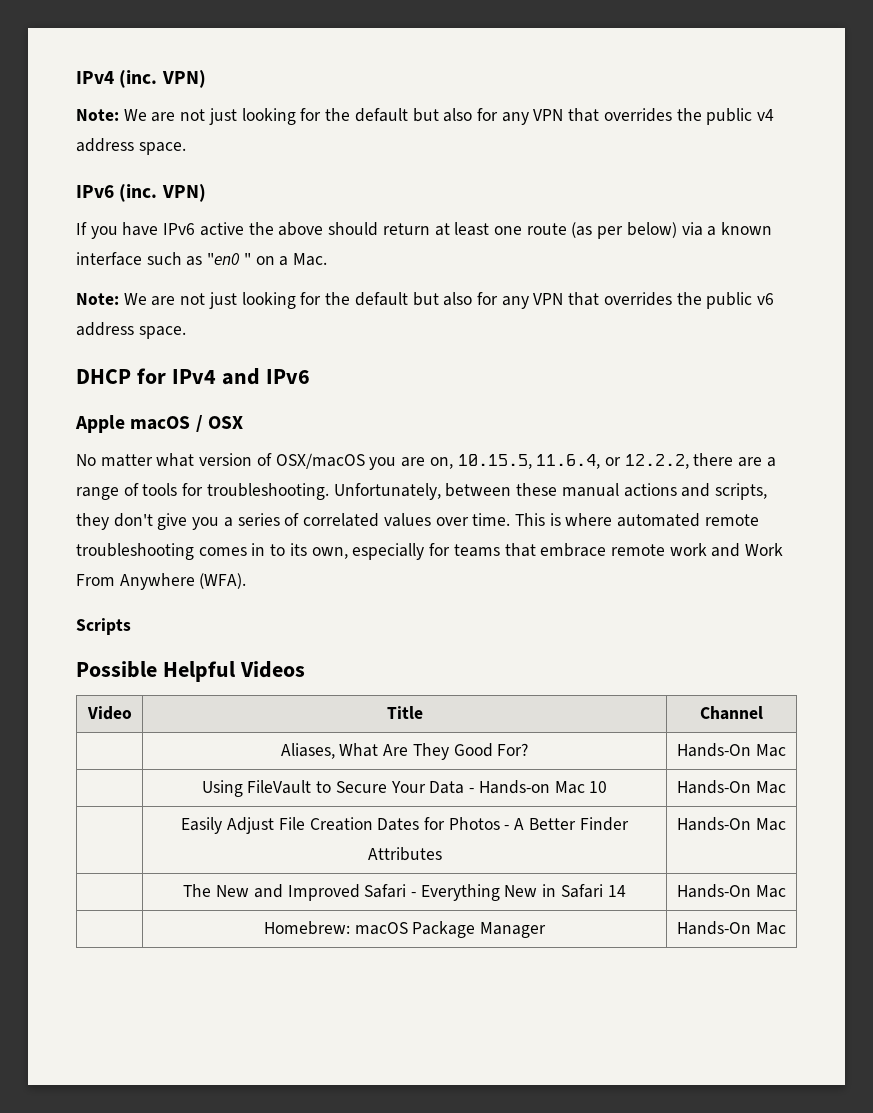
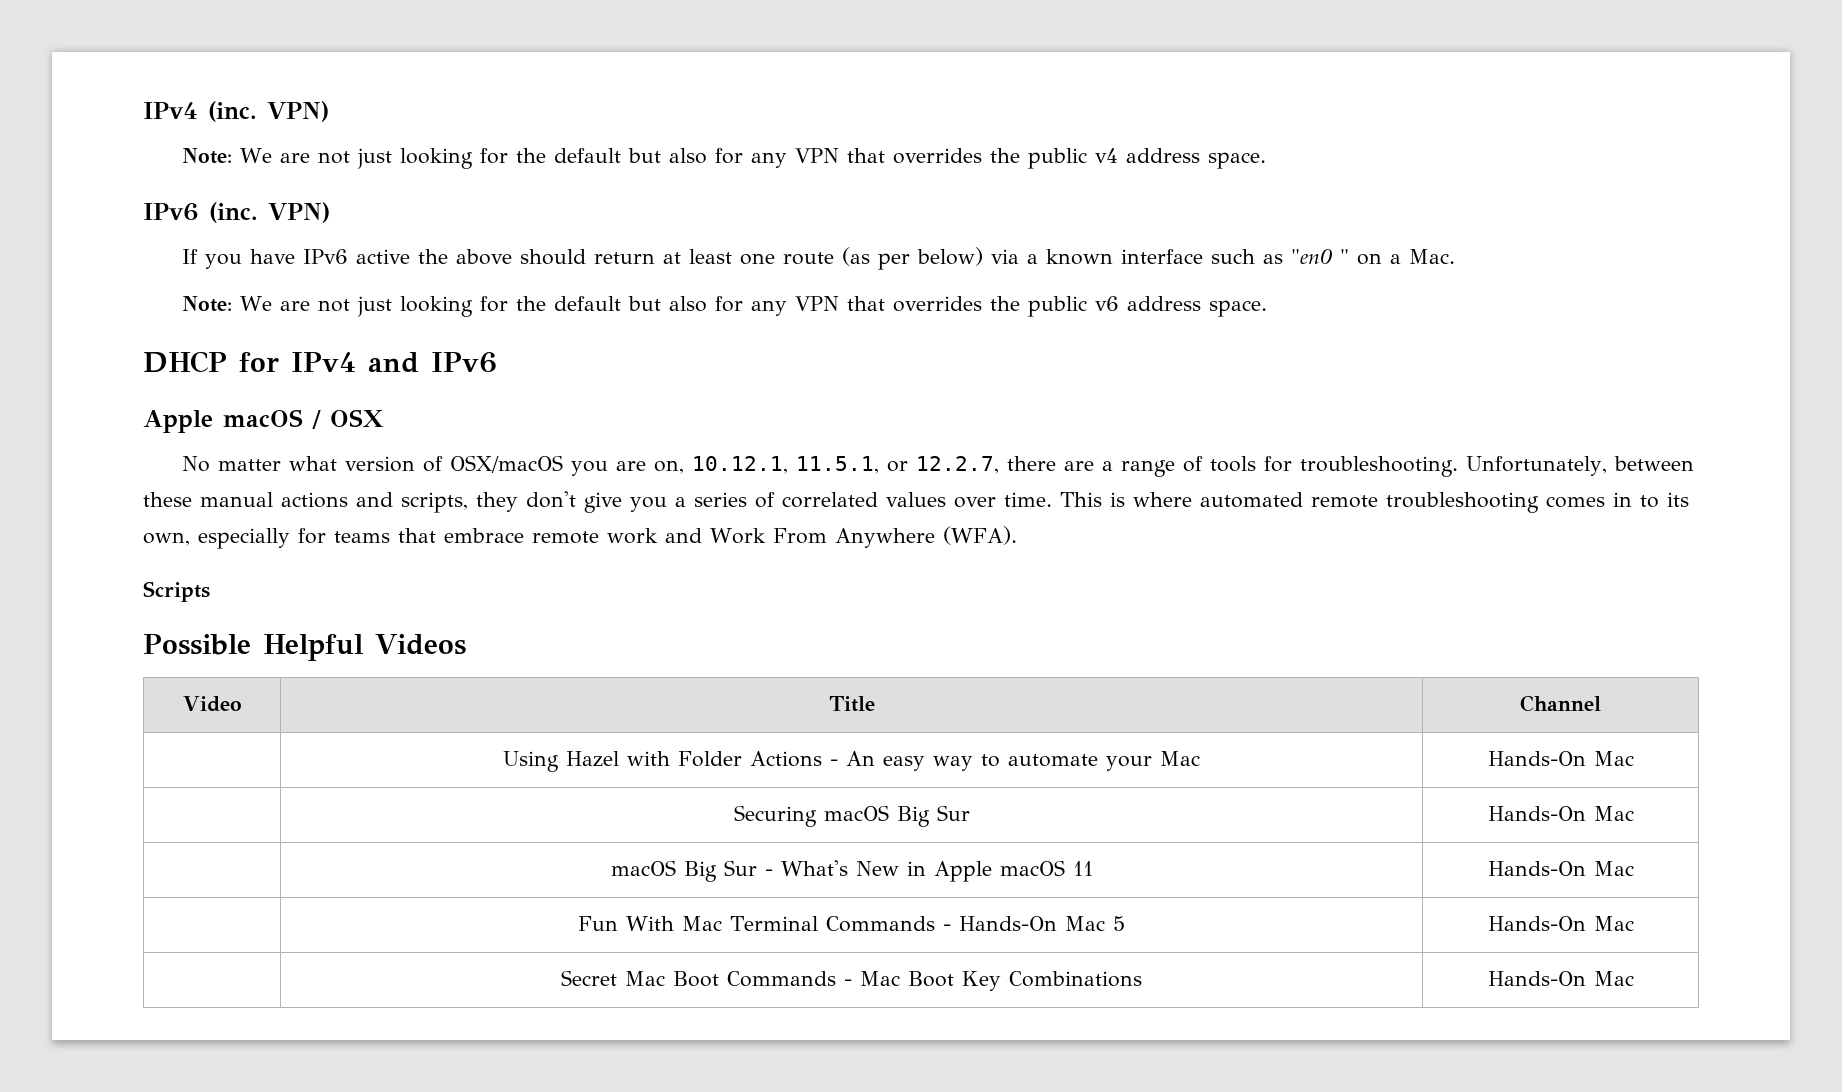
- No matter what version of OSX/macOS you are on, 10.15.5, 11.6.4, or 12.2.2, there are a range of tools for troubleshooting.
+ No matter what version of OSX/macOS you are on, 10.12.1, 11.5.1, or 12.2.7, there are a range of tools for troubleshooting.
- | Aliases, What Are They Good For? | Hands-On Mac
- | Using FileVault to Secure Your Data - Hands-on Mac 10 | Hands-On Mac
- | Easily Adjust File Creation Dates for Photos - A Better Finder Attributes | Hands-On Mac
- | The New and Improved Safari - Everything New in Safari 14 | Hands-On Mac
- | Homebrew: macOS Package Manager | Hands-On Mac
+ | Using Hazel with Folder Actions - An easy way to automate your Mac | Hands-On Mac
+ | Securing macOS Big Sur | Hands-On Mac
+ | macOS Big Sur - What's New in Apple macOS 11 | Hands-On Mac
+ | Fun With Mac Terminal Commands - Hands-On Mac 5 | Hands-On Mac
+ | Secret Mac Boot Commands - Mac Boot Key Combinations | Hands-On Mac

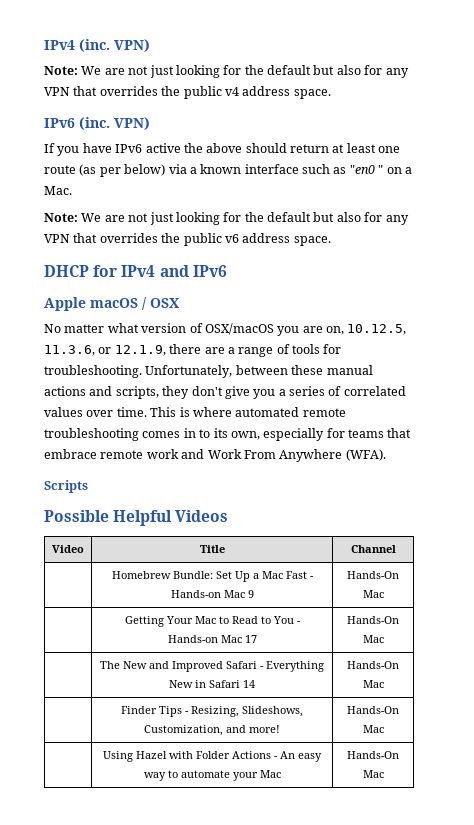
- No matter what version of OSX/macOS you are on, 10.12.1, 11.5.1, or 12.2.7, there are a range of tools for troubleshooting.
+ No matter what version of OSX/macOS you are on, 10.12.5, 11.3.6, or 12.1.9, there are a range of tools for troubleshooting.
+ | Homebrew Bundle: Set Up a Mac Fast - Hands-on Mac 9 | Hands-On Mac
+ | Getting Your Mac to Read to You - Hands-on Mac 17 | Hands-On Mac
+ | The New and Improved Safari - Everything New in Safari 14 | Hands-On Mac
+ | Finder Tips - Resizing, Slideshows, Customization, and more! | Hands-On Mac
- | Securing macOS Big Sur | Hands-On Mac
- | macOS Big Sur - What's New in Apple macOS 11 | Hands-On Mac
- | Fun With Mac Terminal Commands - Hands-On Mac 5 | Hands-On Mac
- | Secret Mac Boot Commands - Mac Boot Key Combinations | Hands-On Mac

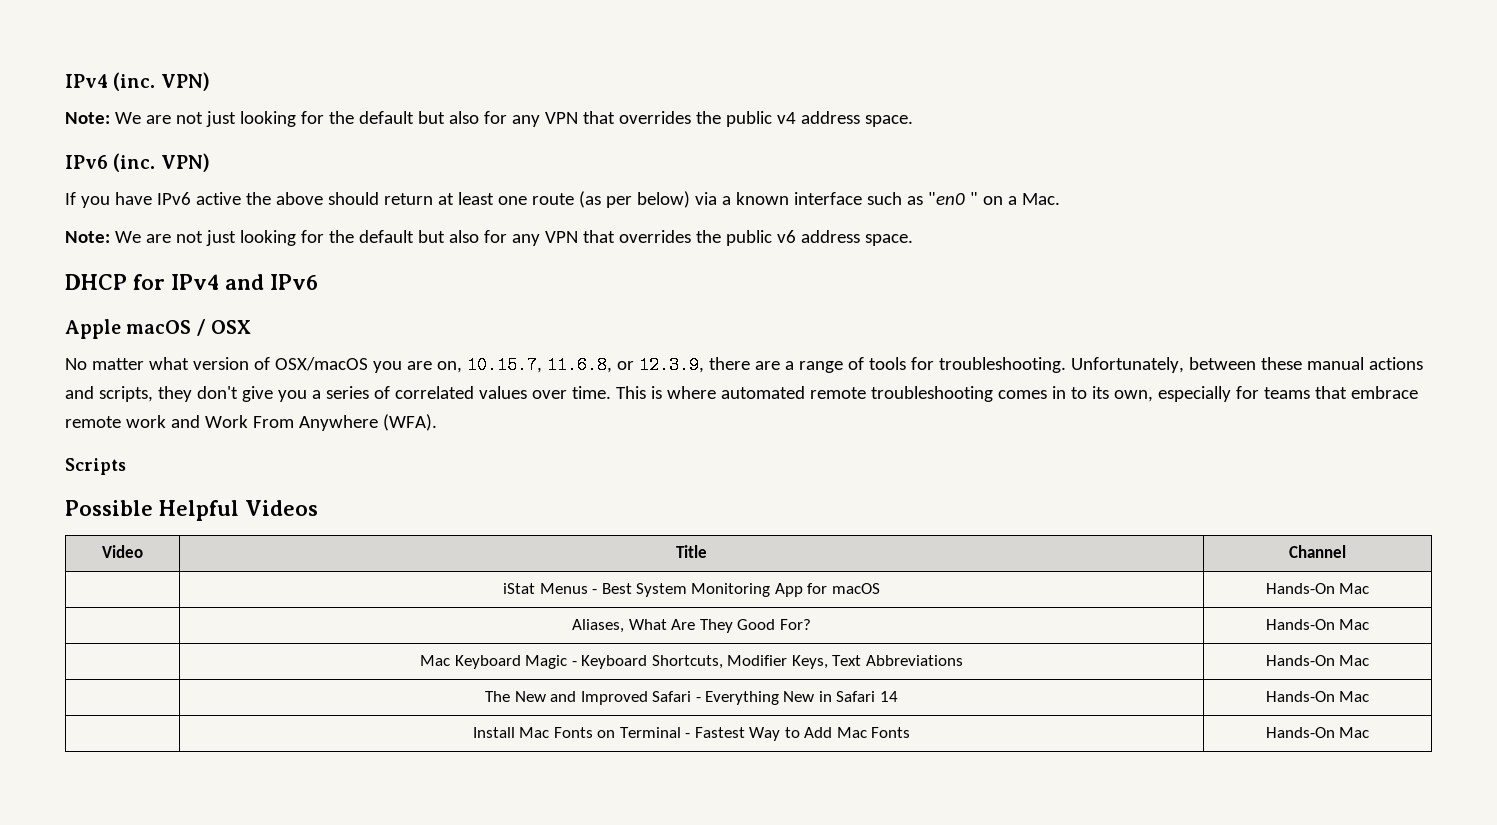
- No matter what version of OSX/macOS you are on, 10.12.5, 11.3.6, or 12.1.9, there are a range of tools for troubleshooting.
+ No matter what version of OSX/macOS you are on, 10.15.7, 11.6.8, or 12.3.9, there are a range of tools for troubleshooting.
- | Homebrew Bundle: Set Up a Mac Fast - Hands-on Mac 9 | Hands-On Mac
- | Getting Your Mac to Read to You - Hands-on Mac 17 | Hands-On Mac
+ | iStat Menus - Best System Monitoring App for macOS | Hands-On Mac
+ | Aliases, What Are They Good For? | Hands-On Mac
+ | Mac Keyboard Magic - Keyboard Shortcuts, Modifier Keys, Text Abbreviations | Hands-On Mac
- | Finder Tips - Resizing, Slideshows, Customization, and more! | Hands-On Mac
- | Using Hazel with Folder Actions - An easy way to automate your Mac | Hands-On Mac
+ | Install Mac Fonts on Terminal - Fastest Way to Add Mac Fonts | Hands-On Mac

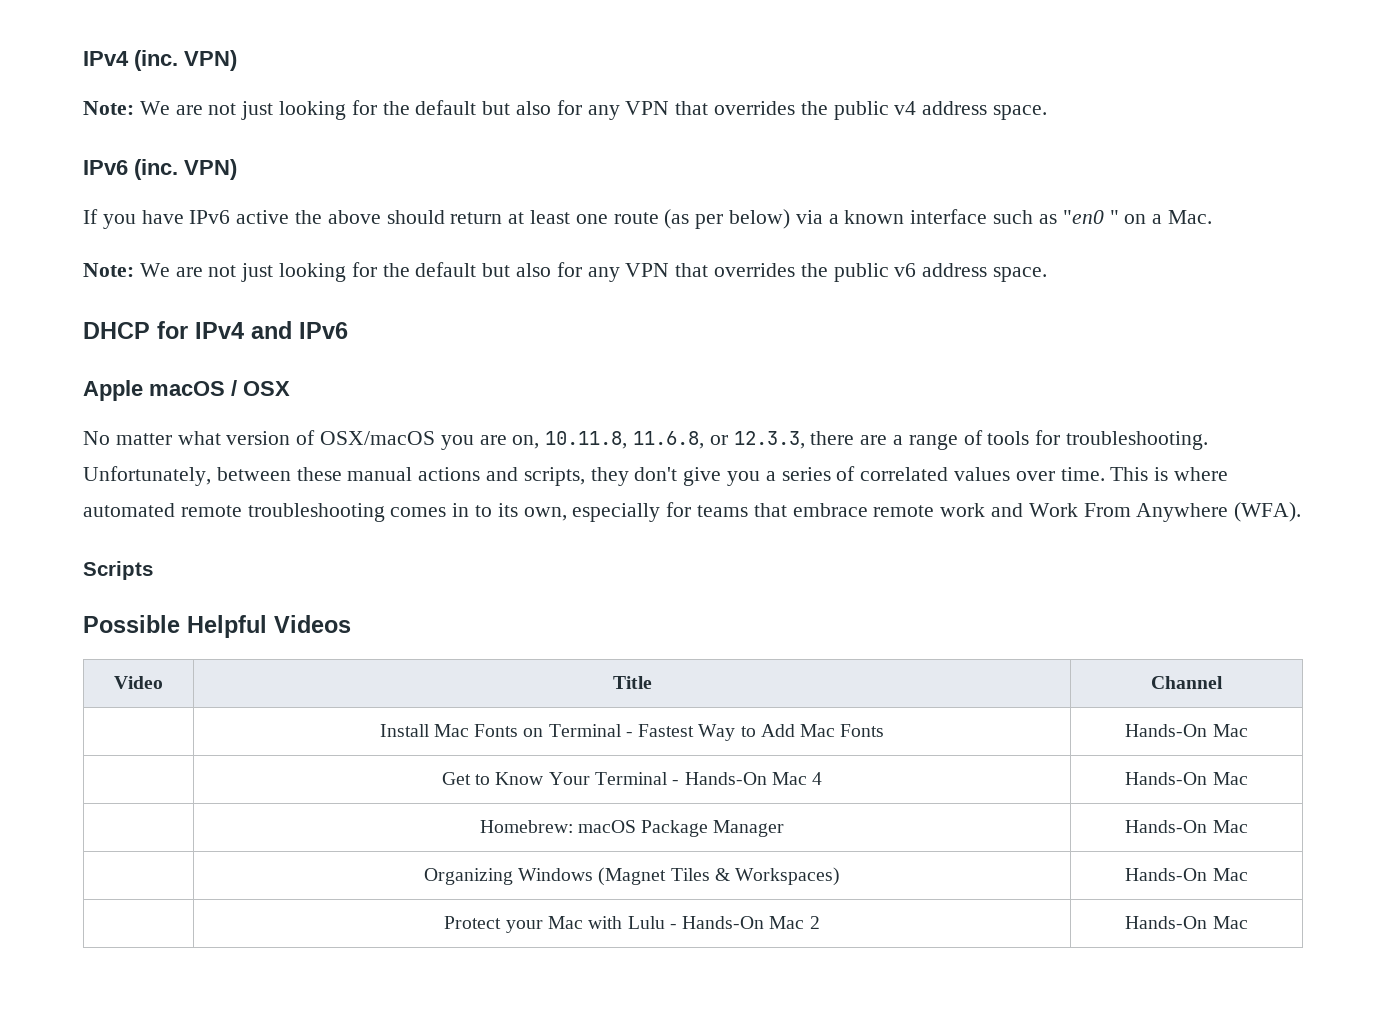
- No matter what version of OSX/macOS you are on, 10.15.7, 11.6.8, or 12.3.9, there are a range of tools for troubleshooting.
+ No matter what version of OSX/macOS you are on, 10.11.8, 11.6.8, or 12.3.3, there are a range of tools for troubleshooting.
- | iStat Menus - Best System Monitoring App for macOS | Hands-On Mac
- | Aliases, What Are They Good For? | Hands-On Mac
- | Mac Keyboard Magic - Keyboard Shortcuts, Modifier Keys, Text Abbreviations | Hands-On Mac
- | The New and Improved Safari - Everything New in Safari 14 | Hands-On Mac
+ | Get to Know Your Terminal - Hands-On Mac 4 | Hands-On Mac
+ | Homebrew: macOS Package Manager | Hands-On Mac
+ | Organizing Windows (Magnet Tiles & Workspaces) | Hands-On Mac
+ | Protect your Mac with Lulu - Hands-On Mac 2 | Hands-On Mac

